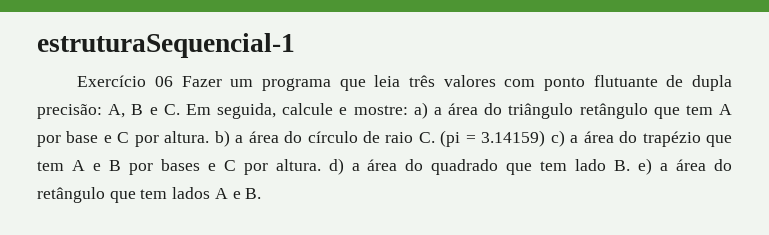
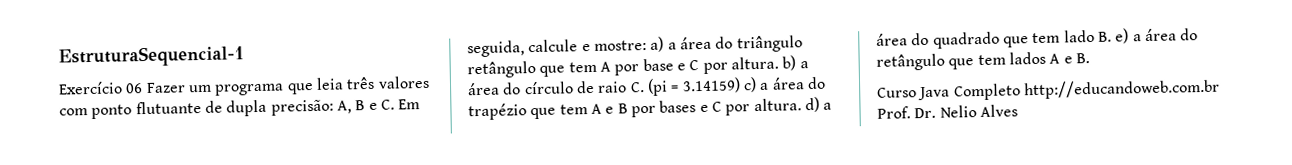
- estruturaSequencial-1
+ EstruturaSequencial-1
+ Curso Java Completo http://educandoweb.com.br Prof. Dr. Nelio Alves

